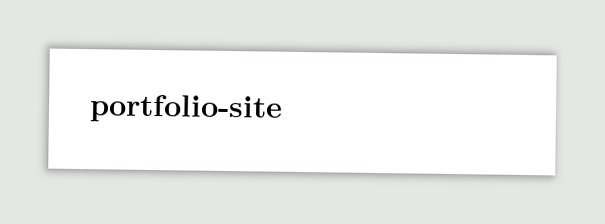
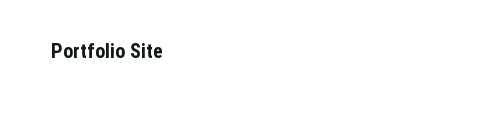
- portfolio-site
+ Portfolio Site

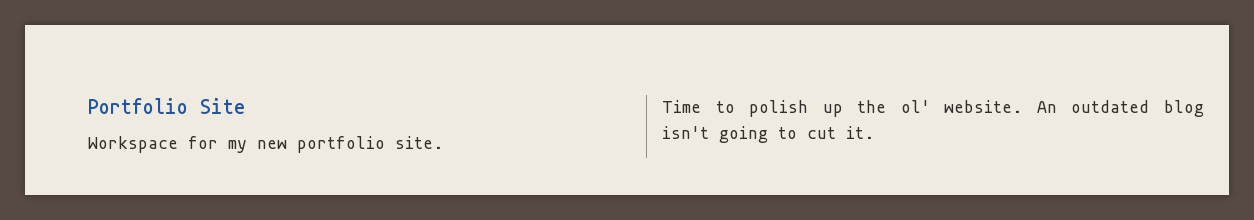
+ Workspace for my new portfolio site.
+ Time to polish up the ol' website. An outdated blog isn't going to cut it.

